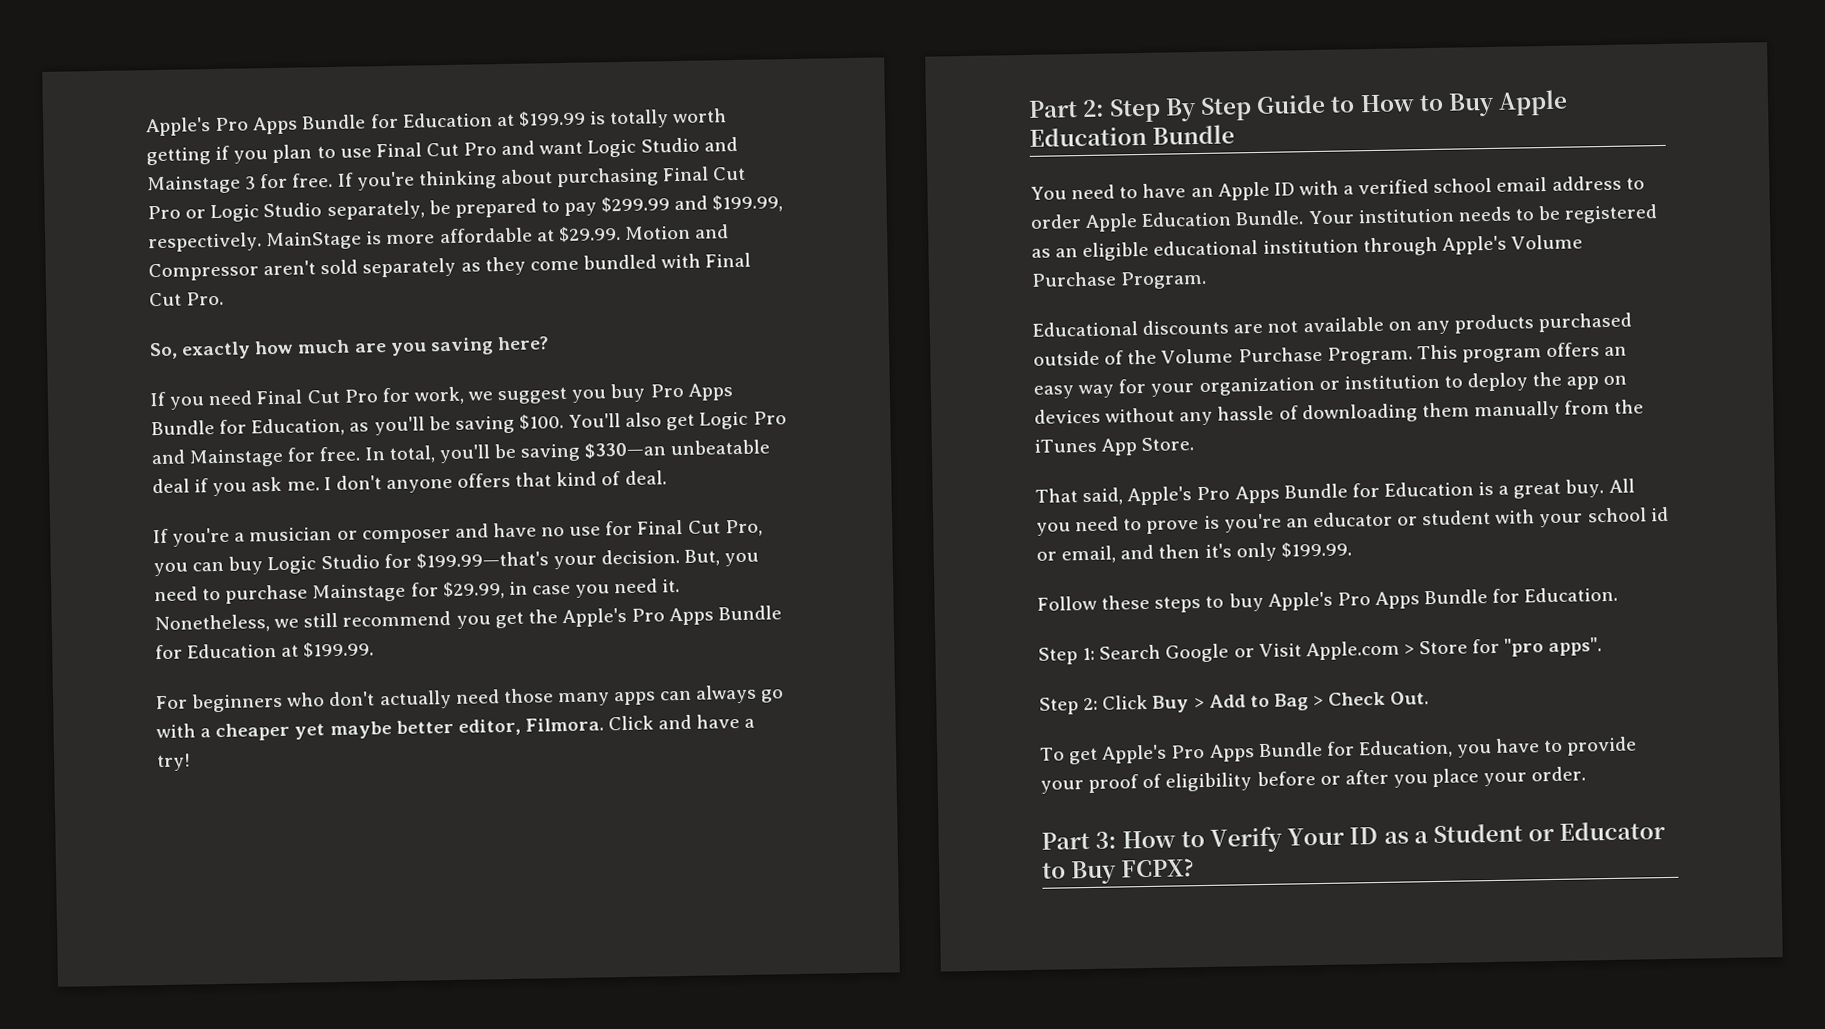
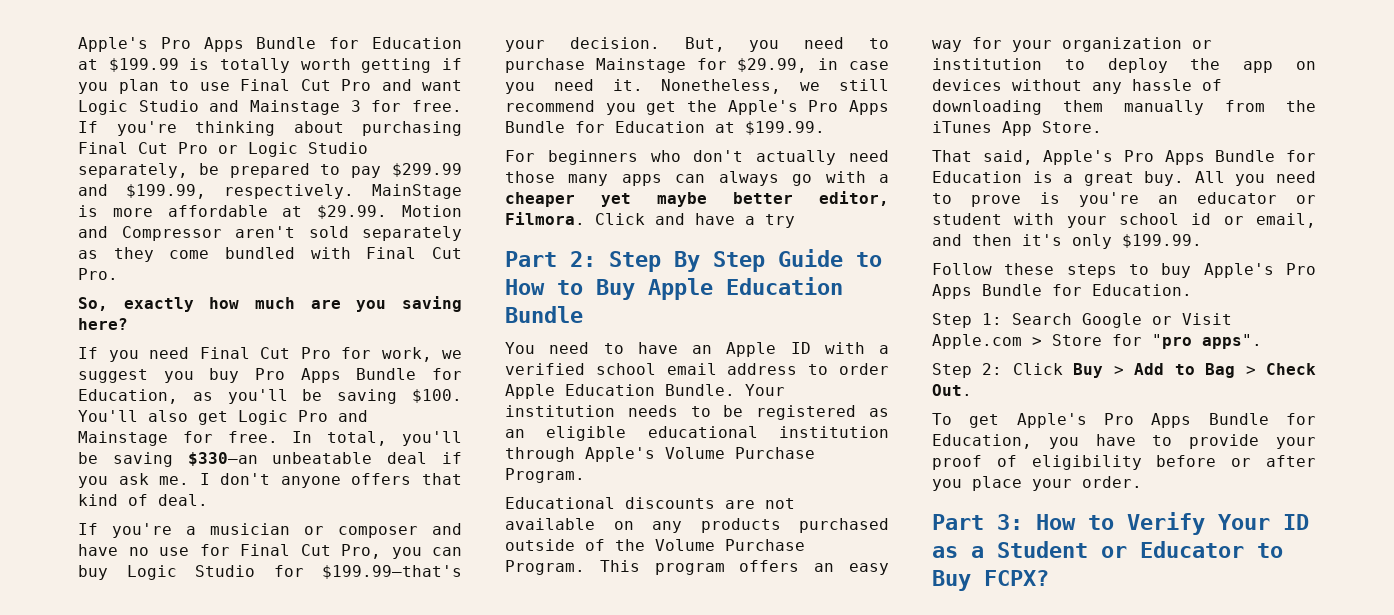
- Click and have a try!
+ Click and have a try

